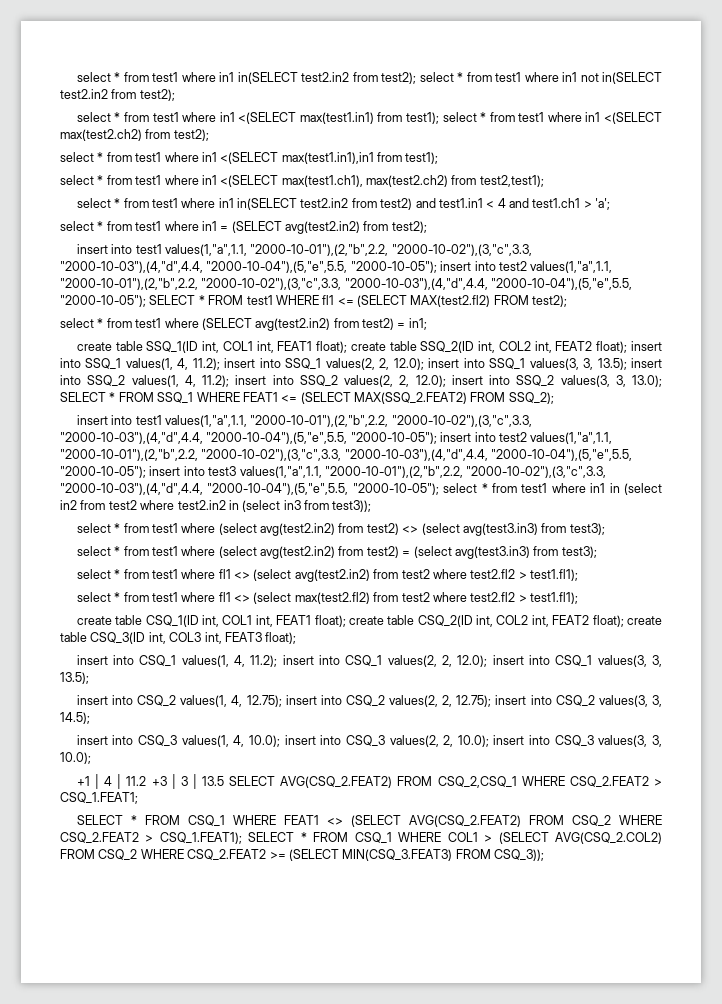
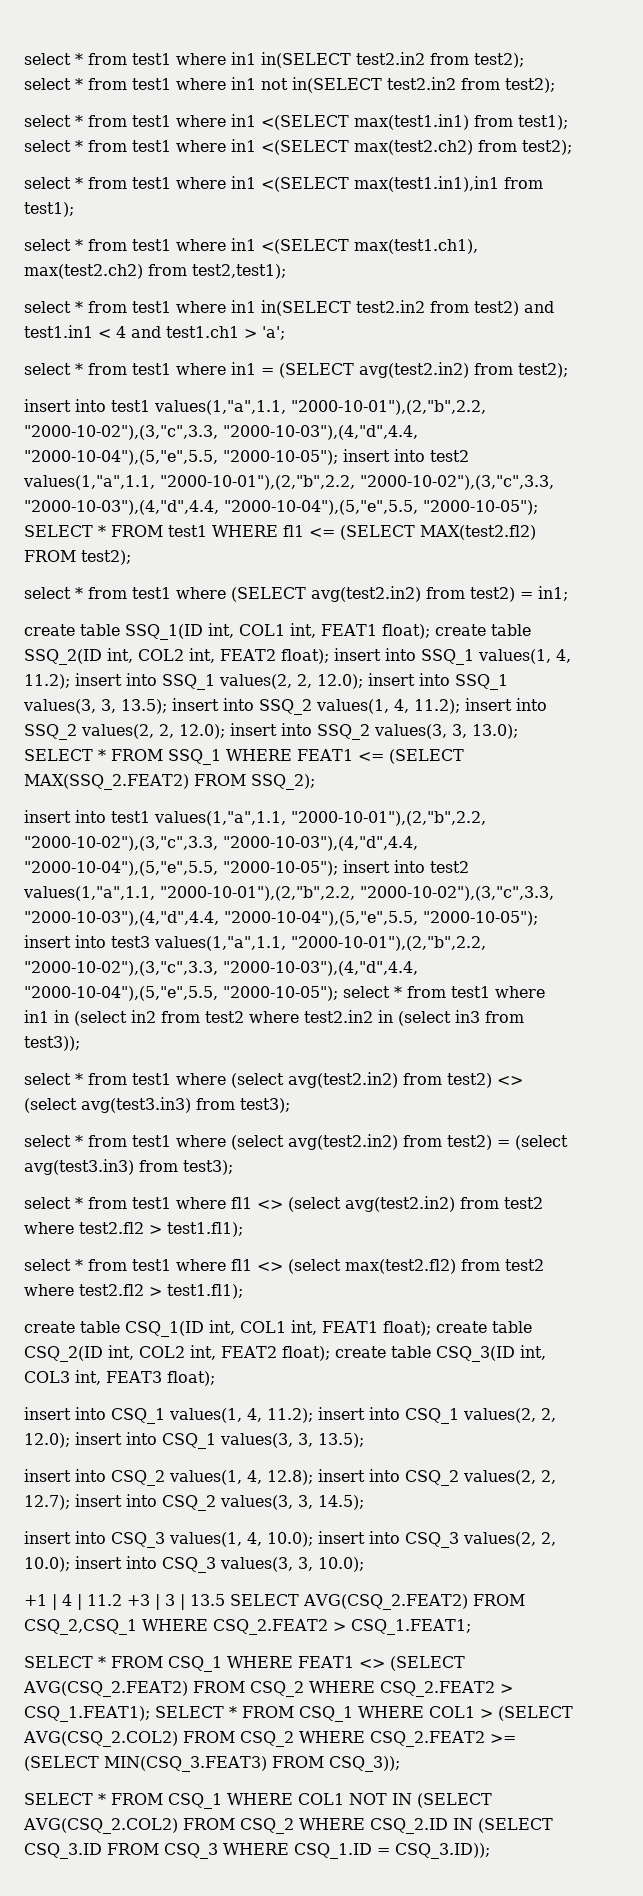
- insert into CSQ_2 values(1, 4, 12.75); insert into CSQ_2 values(2, 2, 12.75); insert into CSQ_2 values(3, 3, 14.5);
+ insert into CSQ_2 values(1, 4, 12.8); insert into CSQ_2 values(2, 2, 12.7); insert into CSQ_2 values(3, 3, 14.5);
+ SELECT * FROM CSQ_1 WHERE COL1 NOT IN (SELECT AVG(CSQ_2.COL2) FROM CSQ_2 WHERE CSQ_2.ID IN (SELECT CSQ_3.ID FROM CSQ_3 WHERE CSQ_1.ID = CSQ_3.ID));

